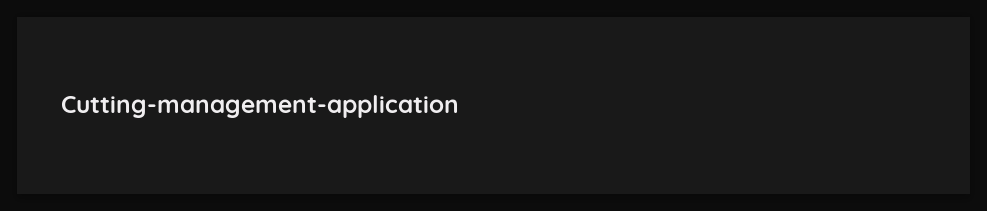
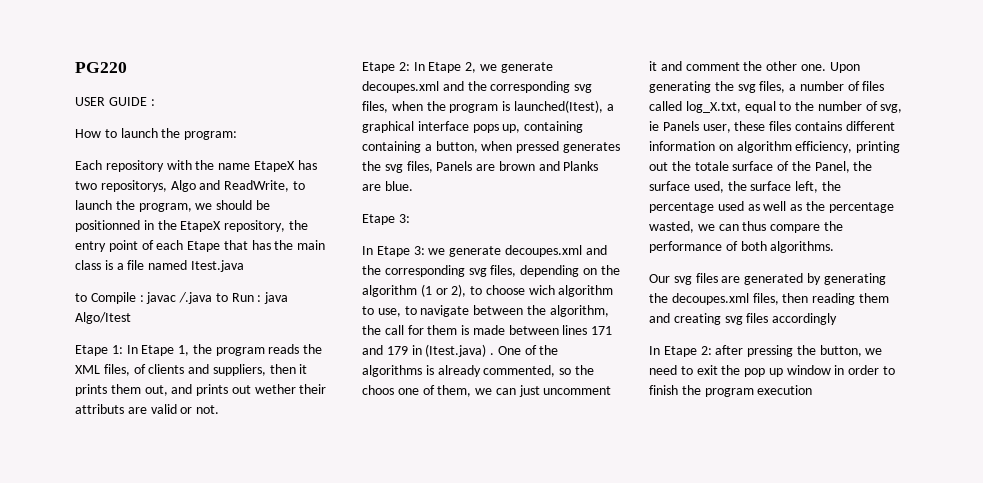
- Cutting-management-application
+ PG220
+ USER GUIDE :
+ How to launch the program:
+ Each repository with the name EtapeX has two repositorys, Algo and ReadWrite, to launch the program, we should be positionned in the EtapeX repository, the entry point of each Etape that has the main class is a file named Itest.java
+ to Compile : javac /.java to Run : java Algo/Itest
+ Etape 1: In Etape 1, the program reads the XML files, of clients and suppliers, then it prints them out, and prints out wether their attributs are valid or not.
+ Etape 2: In Etape 2, we generate decoupes.xml and the corresponding svg files, when the program is launched(Itest), a graphical interface pops up, containing containing a button, when pressed generates the svg files, Panels are brown and Planks are blue.
+ Etape 3:
+ In Etape 3: we generate decoupes.xml and the corresponding svg files, depending on the algorithm (1 or 2), to choose wich algorithm to use, to navigate between the algorithm, the call for them is made between lines 171 and 179 in (Itest.java) . One of the algorithms is already commented, so the choos one of them, we can just uncomment it and comment the other one. Upon generating the svg files, a number of files called log_X.txt, equal to the number of svg, ie Panels user, these files contains different information on algorithm efficiency, printing out the totale surface of the Panel, the surface used, the surface left, the percentage used as well as the percentage wasted, we can thus compare the performance of both algorithms.
+ Our svg files are generated by generating the decoupes.xml files, then reading them and creating svg files accordingly
+ In Etape 2: after pressing the button, we need to exit the pop up window in order to finish the program execution

